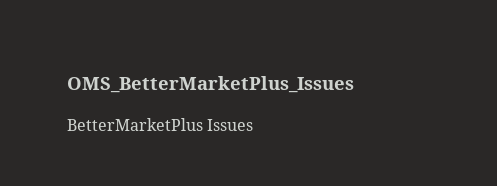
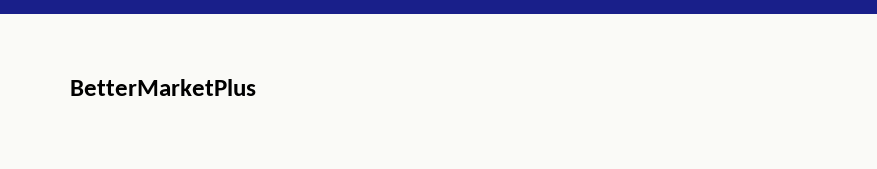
- OMS_BetterMarketPlus_Issues
- BetterMarketPlus Issues
+ BetterMarketPlus

